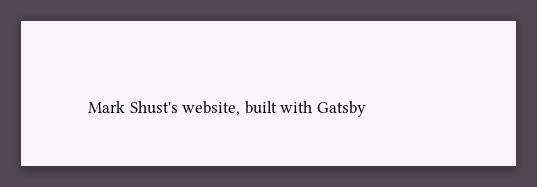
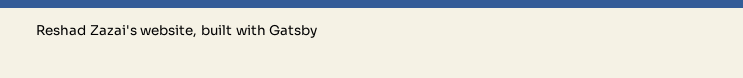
- Mark Shust's website, built with Gatsby
+ Reshad Zazai's website, built with Gatsby

